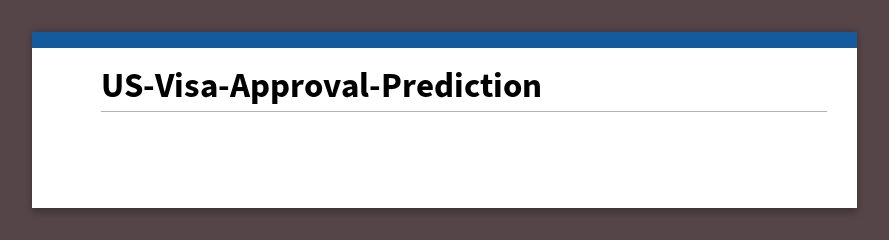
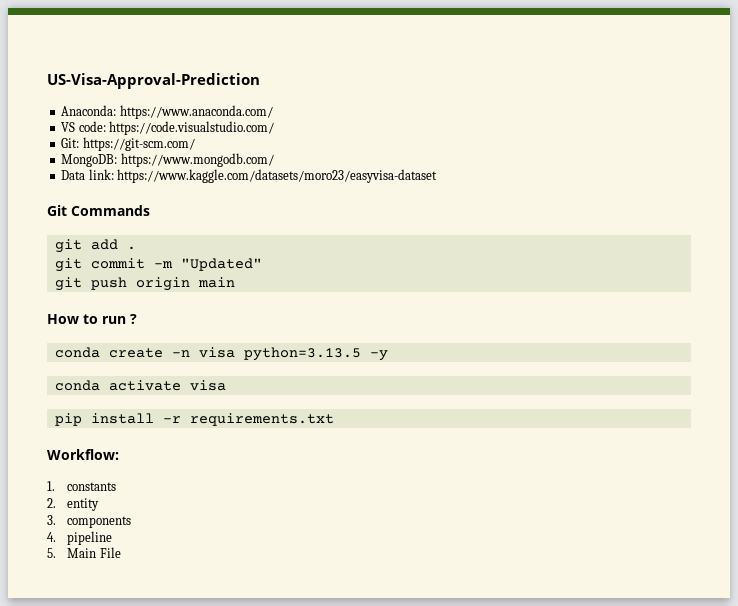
+ Anaconda: https://www.anaconda.com/
+ VS code: https://code.visualstudio.com/
+ Git: https://git-scm.com/
+ MongoDB: https://www.mongodb.com/
+ Data link: https://www.kaggle.com/datasets/moro23/easyvisa-dataset
+ Git Commands
+ git add .
+ git commit -m "Updated"
+ git push origin main
+ How to run ?
+ conda create -n visa python=3.13.5 -y
+ conda activate visa
+ pip install -r requirements.txt
+ Workflow:
+ 1. constants
+ 2. entity
+ 3. components
+ 4. pipeline
+ 5. Main File

